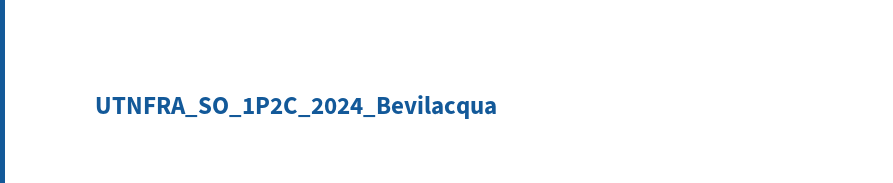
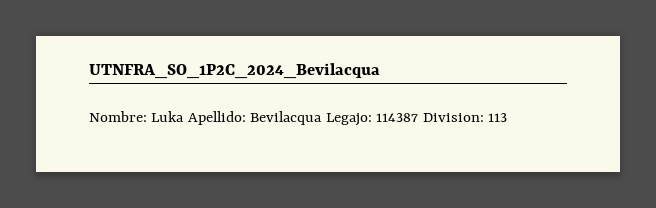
+ Nombre: Luka Apellido: Bevilacqua Legajo: 114387 Division: 113

